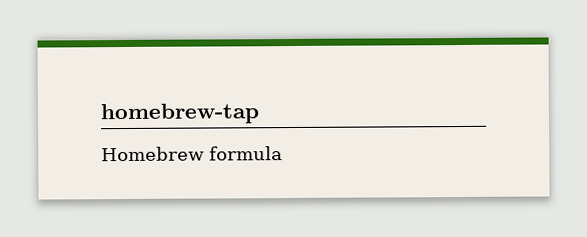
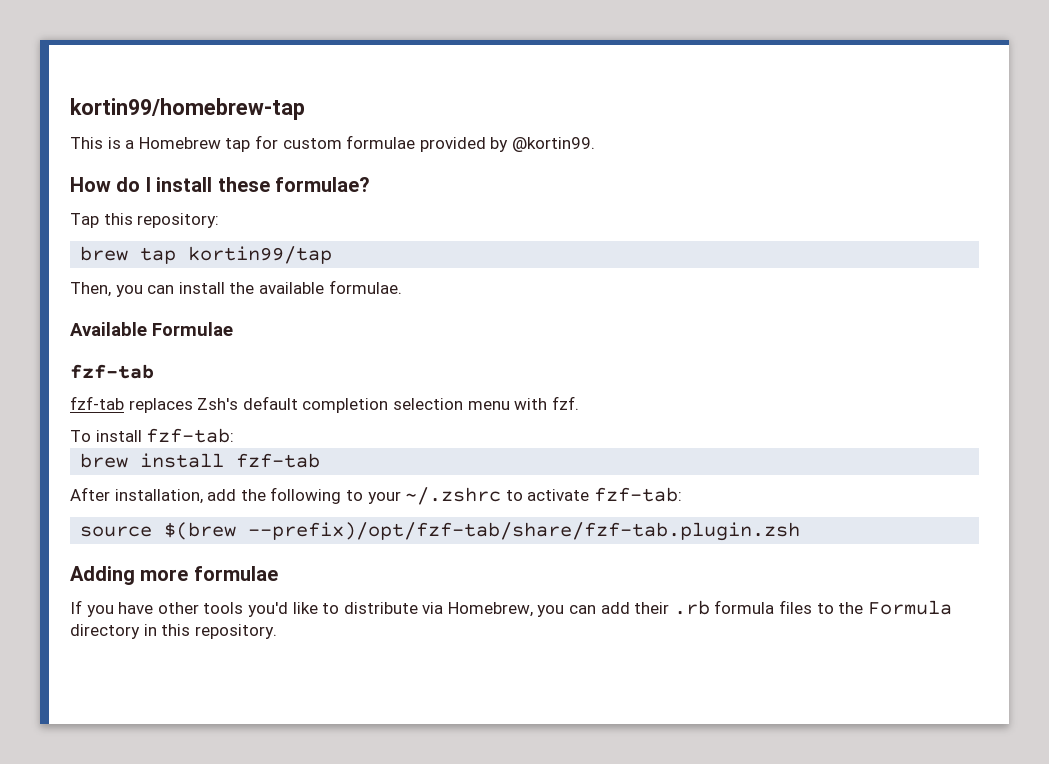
- homebrew-tap
- Homebrew formula
+ kortin99/homebrew-tap
+ This is a Homebrew tap for custom formulae provided by @kortin99.
+ How do I install these formulae?
+ Tap this repository:
+ brew tap kortin99/tap
+ Then, you can install the available formulae.
+ Available Formulae
+ fzf-tab
+ fzf-tab replaces Zsh's default completion selection menu with fzf.
+ To install fzf-tab:
+ brew install fzf-tab
+ After installation, add the following to your ~/.zshrc to activate fzf-tab:
+ source $(brew --prefix)/opt/fzf-tab/share/fzf-tab.plugin.zsh
+ Adding more formulae
+ If you have other tools you'd like to distribute via Homebrew, you can add their .rb formula files to the Formula directory in this repository.

